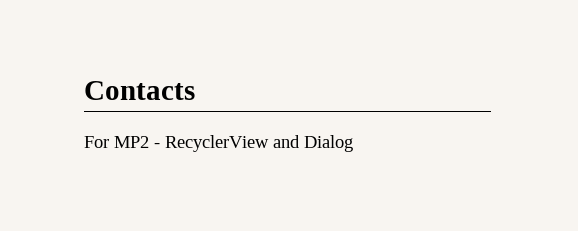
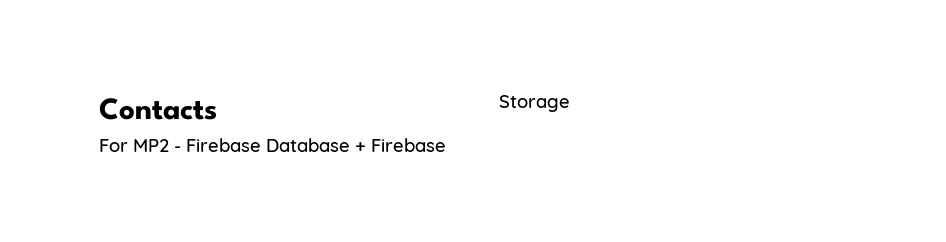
- For MP2 - RecyclerView and Dialog
+ For MP2 - Firebase Database + Firebase Storage

